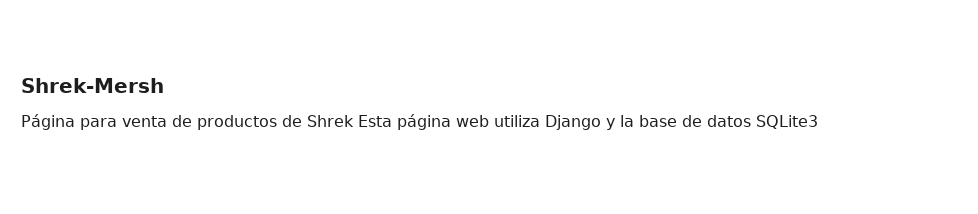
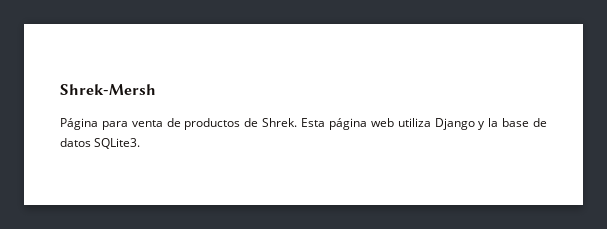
- Página para venta de productos de Shrek Esta página web utiliza Django y la base de datos SQLite3
+ Página para venta de productos de Shrek. Esta página web utiliza Django y la base de datos SQLite3.

